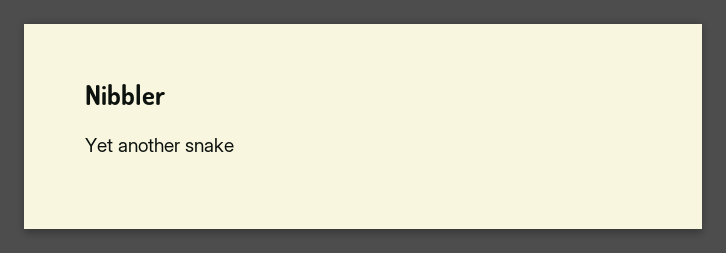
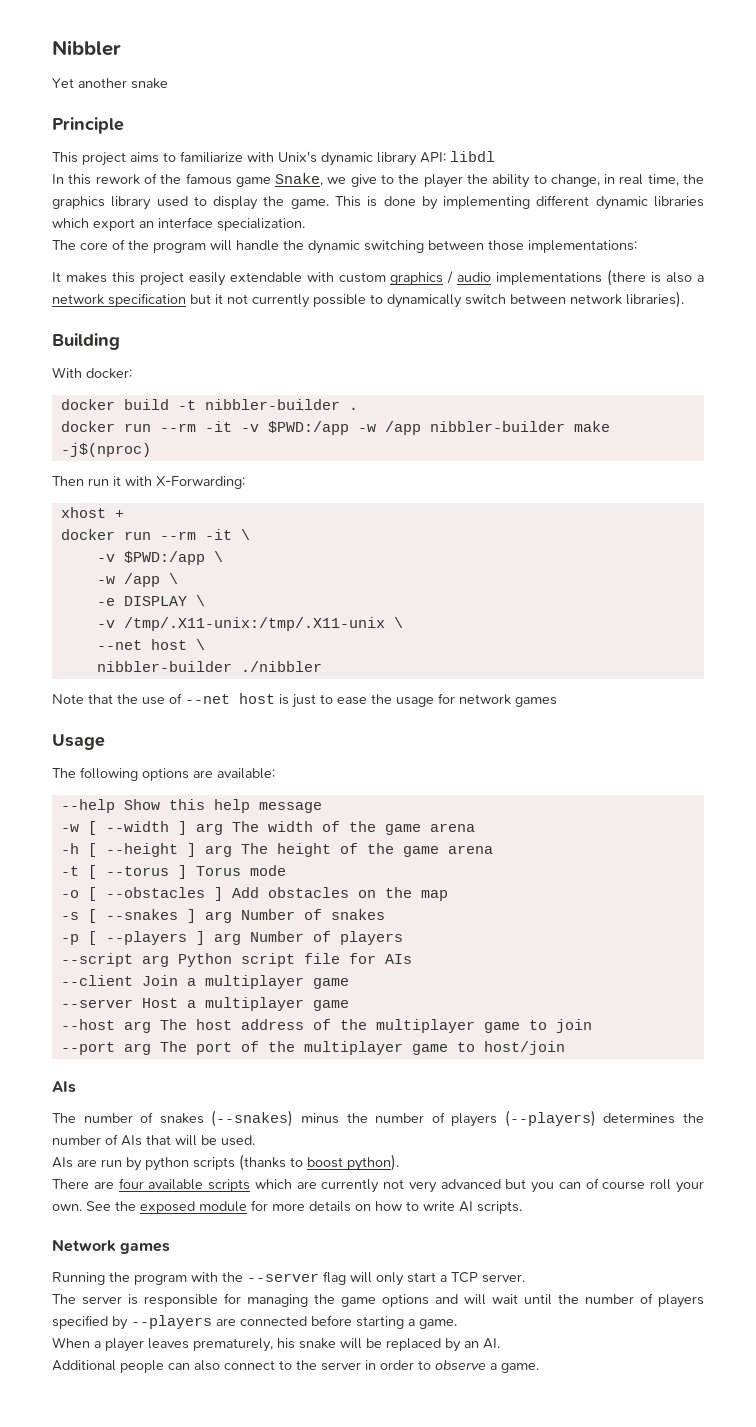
+ Principle
+ This project aims to familiarize with Unix's dynamic library API: libdl
+ In this rework of the famous game Snake, we give to the player the ability to change, in real time, the graphics library used to display the game. This is done by implementing different dynamic libraries which export an interface specialization.
+ The core of the program will handle the dynamic switching between those implementations:
+ It makes this project easily extendable with custom graphics / audio implementations (there is also a network specification but it not currently possible to dynamically switch between network libraries).
+ Building
+ With docker:
+ docker build -t nibbler-builder .
+ docker run --rm -it -v $PWD:/app -w /app nibbler-builder make -j$(nproc)
+ Then run it with X-Forwarding:
+ xhost +
+ docker run --rm -it \
+ -v $PWD:/app \
+ -w /app \
+ -e DISPLAY \
+ -v /tmp/.X11-unix:/tmp/.X11-unix \
+ --net host \
+ nibbler-builder ./nibbler
+ Note that the use of --net host is just to ease the usage for network games
+ Usage
+ The following options are available:
+ --help Show this help message
+ -w [ --width ] arg The width of the game arena
+ -h [ --height ] arg The height of the game arena
+ -t [ --torus ] Torus mode
+ -o [ --obstacles ] Add obstacles on the map
+ -s [ --snakes ] arg Number of snakes
+ -p [ --players ] arg Number of players
+ --script arg Python script file for AIs
+ --client Join a multiplayer game
+ --server Host a multiplayer game
+ --host arg The host address of the multiplayer game to join
+ --port arg The port of the multiplayer game to host/join
+ AIs
+ The number of snakes (--snakes) minus the number of players (--players) determines the number of AIs that will be used.
+ AIs are run by python scripts (thanks to boost python).
+ There are four available scripts which are currently not very advanced but you can of course roll your own. See the exposed module for more details on how to write AI scripts.
+ Network games
+ Running the program with the --server flag will only start a TCP server.
+ The server is responsible for managing the game options and will wait until the number of players specified by --players are connected before starting a game.
+ When a player leaves prematurely, his snake will be replaced by an AI.
+ Additional people can also connect to the server in order to observe a game.

